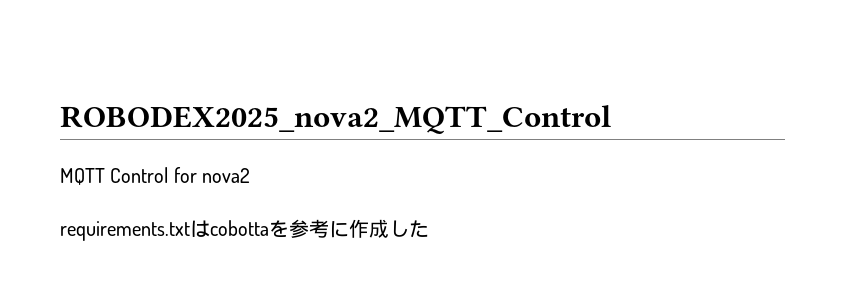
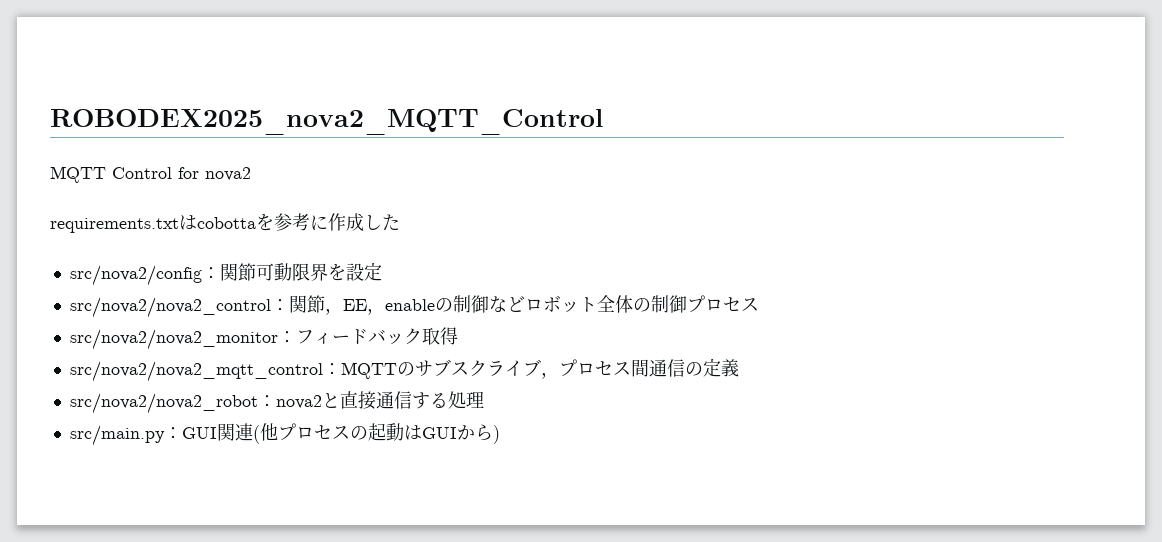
+ src/nova2/config：関節可動限界を設定
+ src/nova2/nova2_control：関節，EE，enableの制御などロボット全体の制御プロセス
+ src/nova2/nova2_monitor：フィードバック取得
+ src/nova2/nova2_mqtt_control：MQTTのサブスクライブ，プロセス間通信の定義
+ src/nova2/nova2_robot：nova2と直接通信する処理
+ src/main.py：GUI関連(他プロセスの起動はGUIから)

